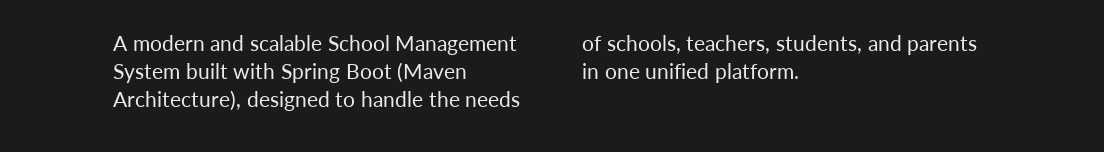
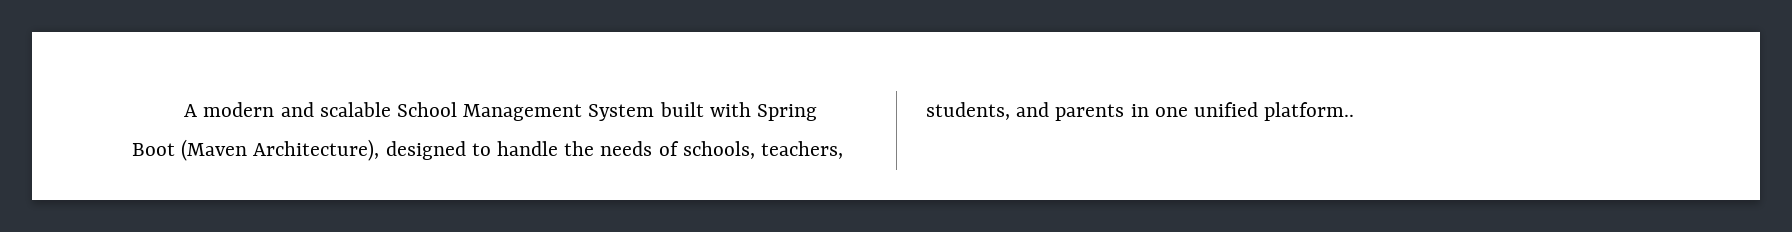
- A modern and scalable School Management System built with Spring Boot (Maven Architecture), designed to handle the needs of schools, teachers, students, and parents in one unified platform.
+ A modern and scalable School Management System built with Spring Boot (Maven Architecture), designed to handle the needs of schools, teachers, students, and parents in one unified platform..

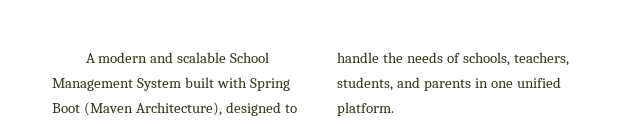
- A modern and scalable School Management System built with Spring Boot (Maven Architecture), designed to handle the needs of schools, teachers, students, and parents in one unified platform..
+ A modern and scalable School Management System built with Spring Boot (Maven Architecture), designed to handle the needs of schools, teachers, students, and parents in one unified platform.

